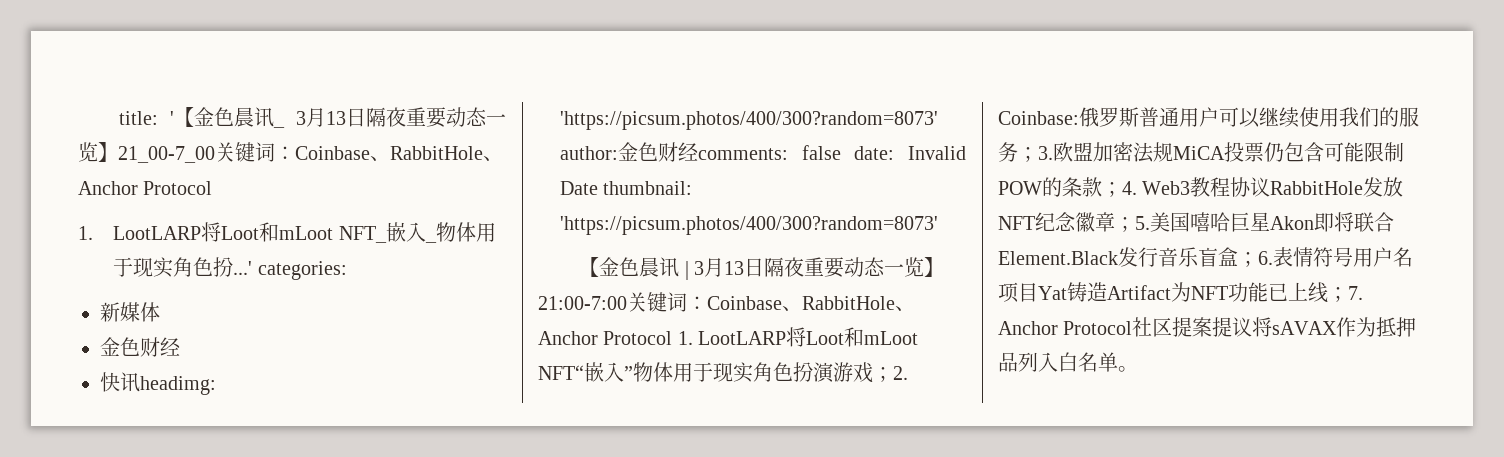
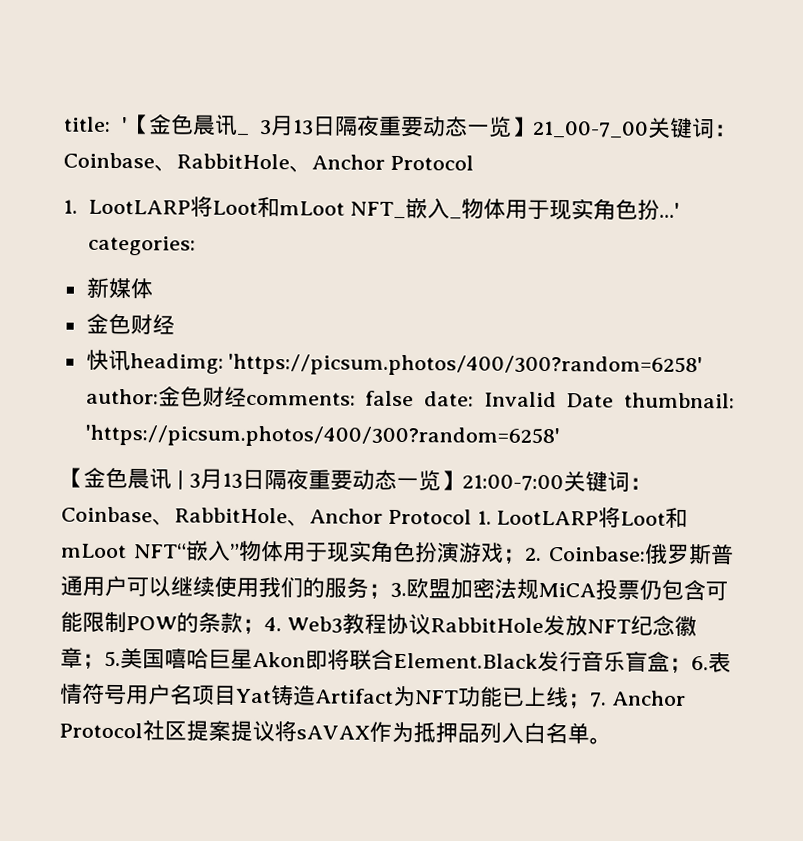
- 快讯headimg: 'https://picsum.photos/400/300?random=8073' author:金色财经comments: false date: Invalid Date thumbnail: 'https://picsum.photos/400/300?random=8073'
+ 快讯headimg: 'https://picsum.photos/400/300?random=6258' author:金色财经comments: false date: Invalid Date thumbnail: 'https://picsum.photos/400/300?random=6258'

